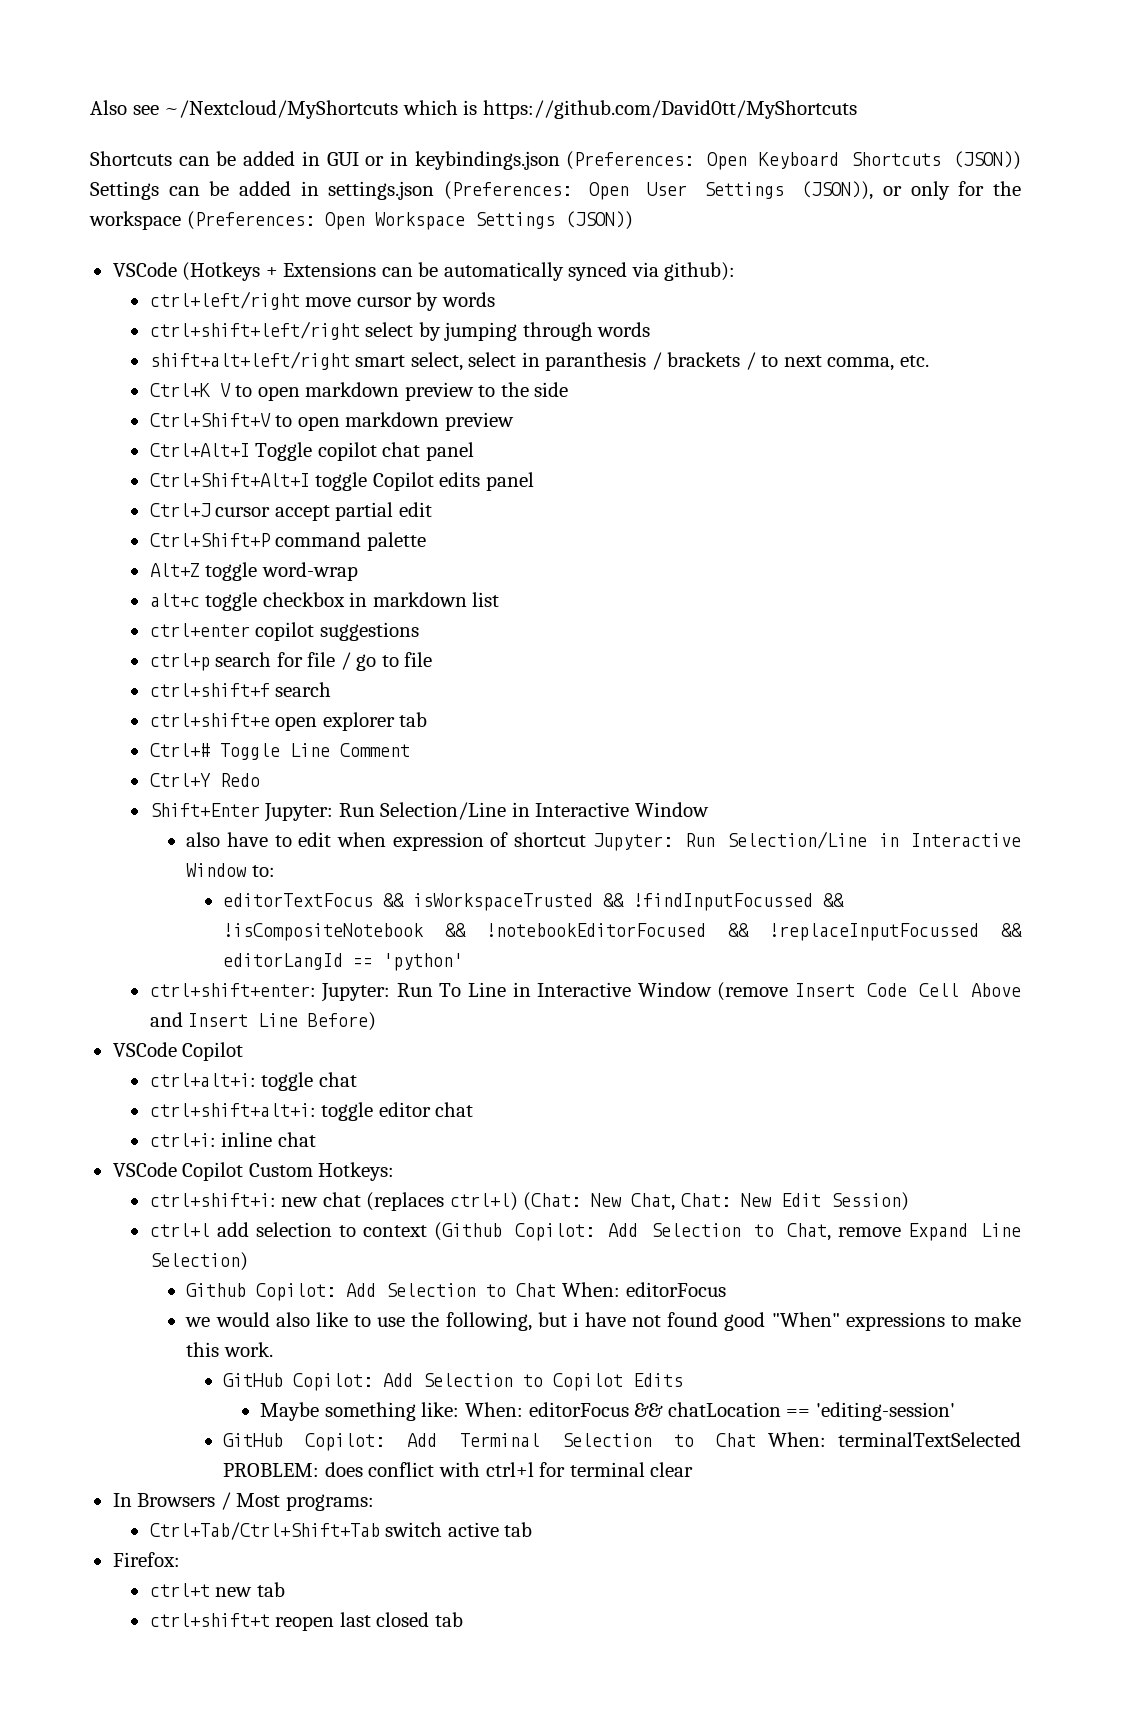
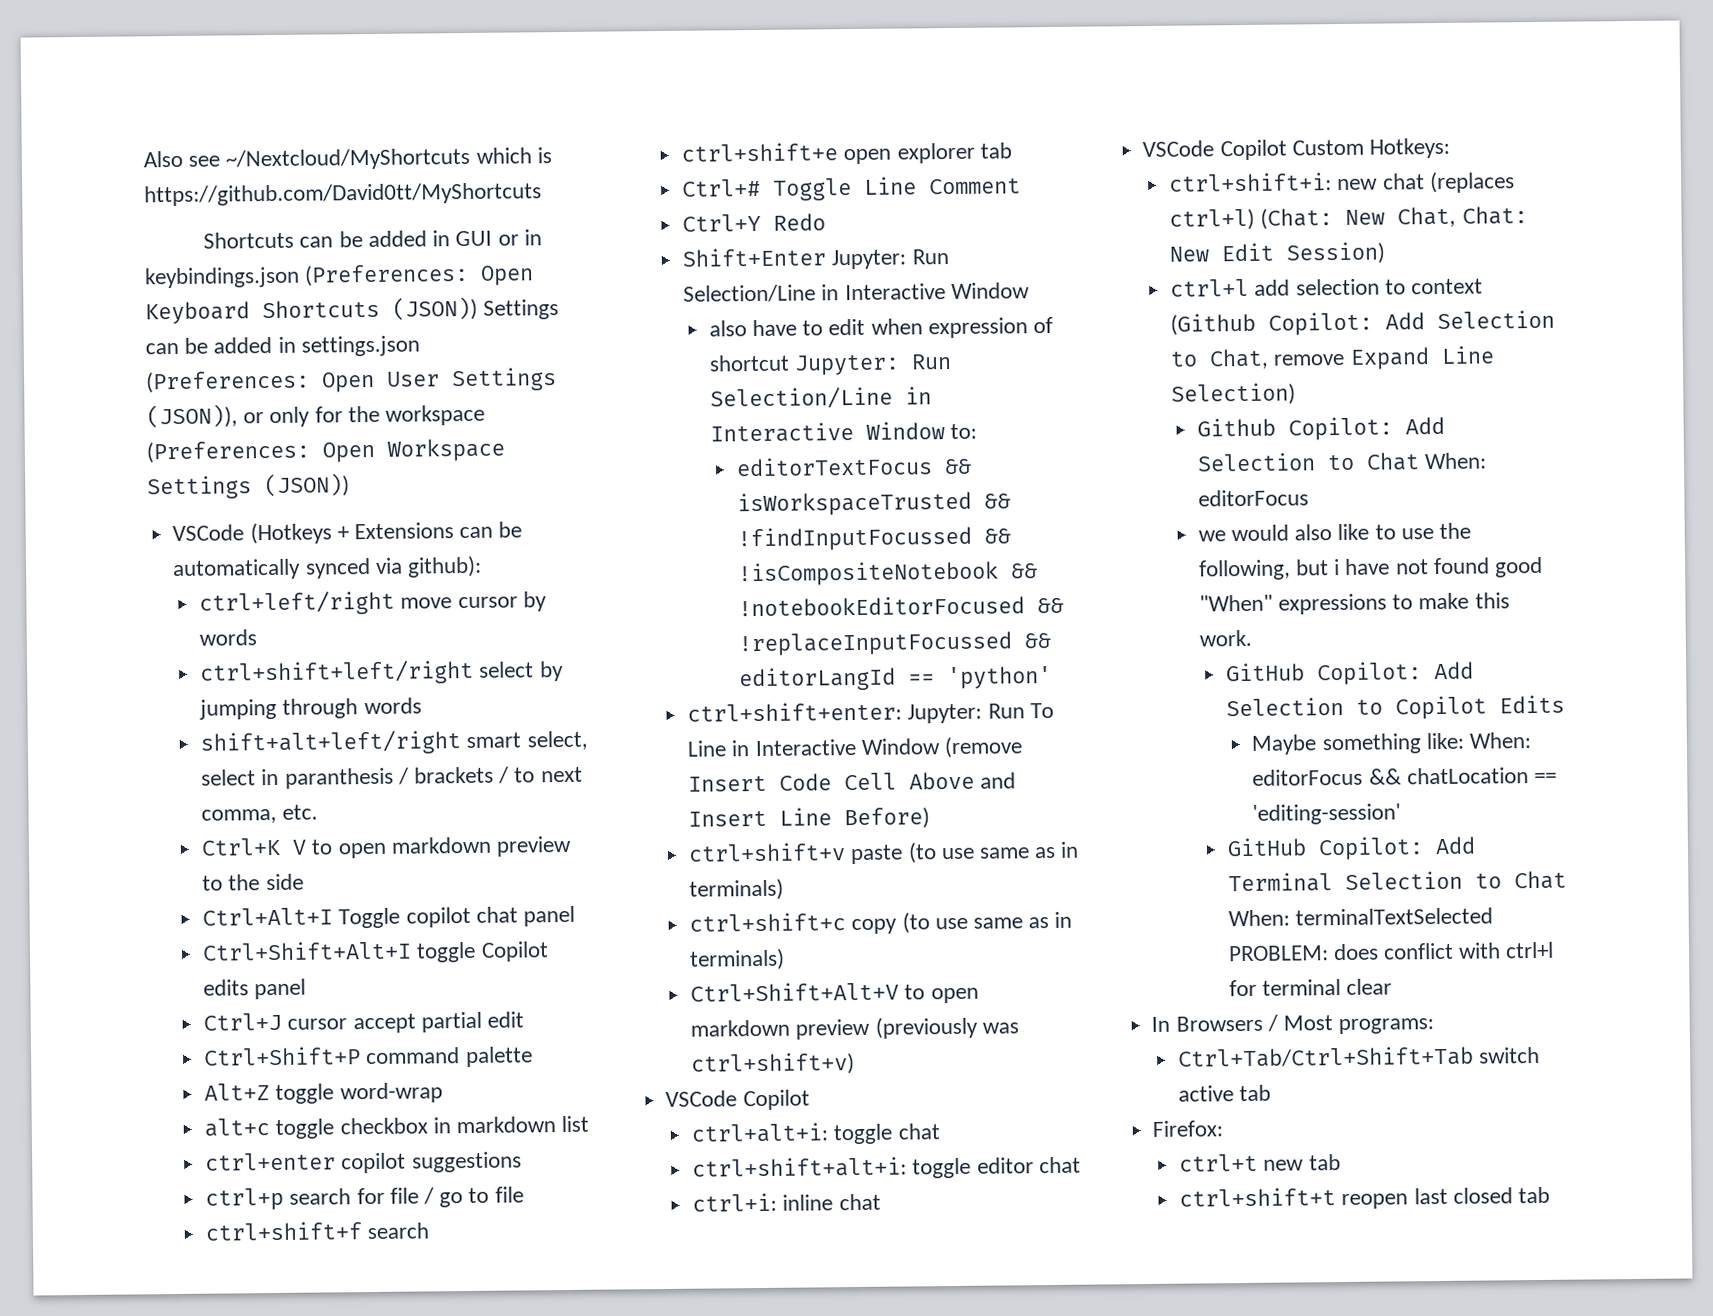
- Ctrl+Shift+V to open markdown preview
+ ctrl+shift+v paste (to use same as in terminals)
+ ctrl+shift+c copy (to use same as in terminals)
+ Ctrl+Shift+Alt+V to open markdown preview (previously was ctrl+shift+v)

